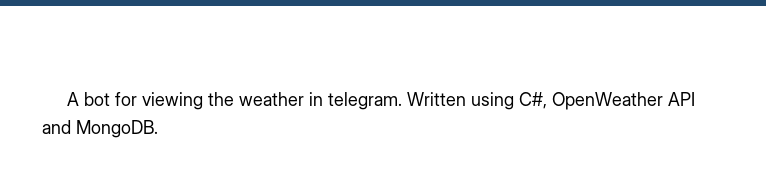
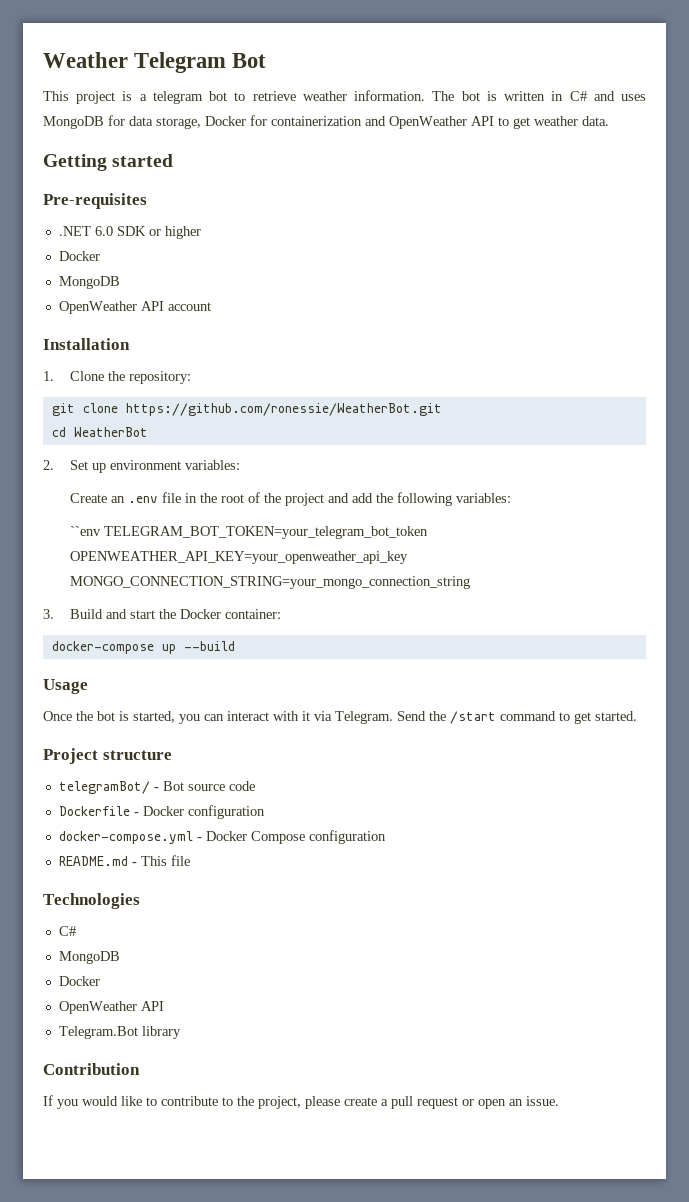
- A bot for viewing the weather in telegram. Written using C#, OpenWeather API and MongoDB.
+ Weather Telegram Bot
+ This project is a telegram bot to retrieve weather information. The bot is written in C# and uses MongoDB for data storage, Docker for containerization and OpenWeather API to get weather data.
+ Getting started
+ Pre-requisites
+ .NET 6.0 SDK or higher
+ Docker
+ MongoDB
+ OpenWeather API account
+ Installation
+ 1. Clone the repository:
+ git clone https://github.com/ronessie/WeatherBot.git
+ cd WeatherBot
+ 2. Set up environment variables:
+ Create an .env file in the root of the project and add the following variables:
+ ``env TELEGRAM_BOT_TOKEN=your_telegram_bot_token OPENWEATHER_API_KEY=your_openweather_api_key MONGO_CONNECTION_STRING=your_mongo_connection_string
+ 3. Build and start the Docker container:
+ docker-compose up --build
+ Usage
+ Once the bot is started, you can interact with it via Telegram. Send the /start command to get started.
+ Project structure
+ telegramBot/ - Bot source code
+ Dockerfile - Docker configuration
+ docker-compose.yml - Docker Compose configuration
+ README.md - This file
+ Technologies
+ C#
+ MongoDB
+ Docker
+ OpenWeather API
+ Telegram.Bot library
+ Contribution
+ If you would like to contribute to the project, please create a pull request or open an issue.

